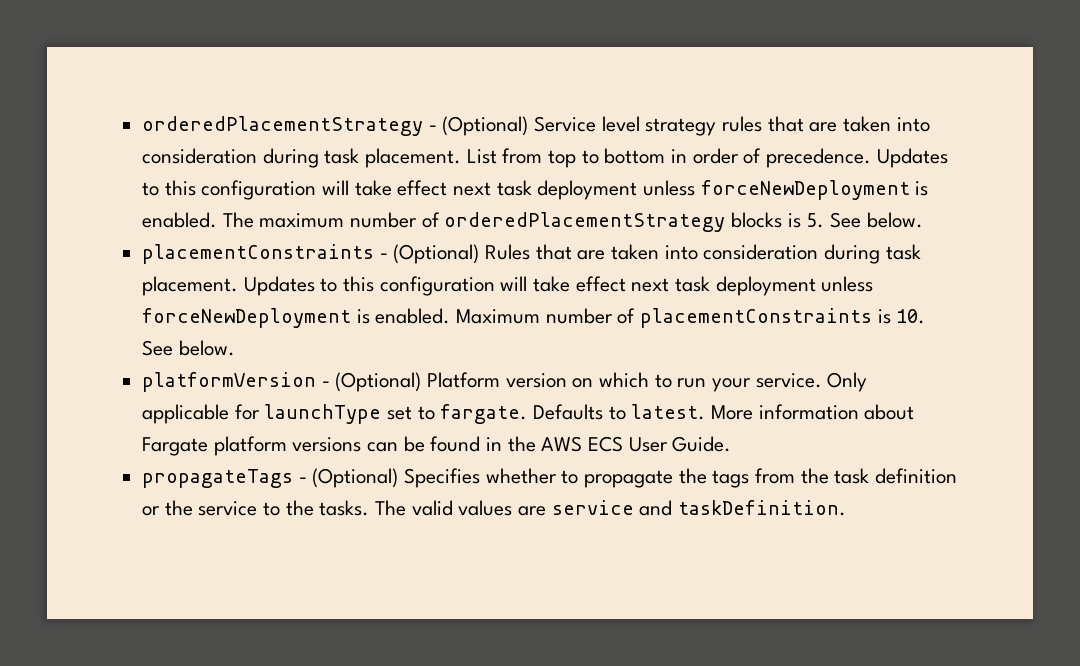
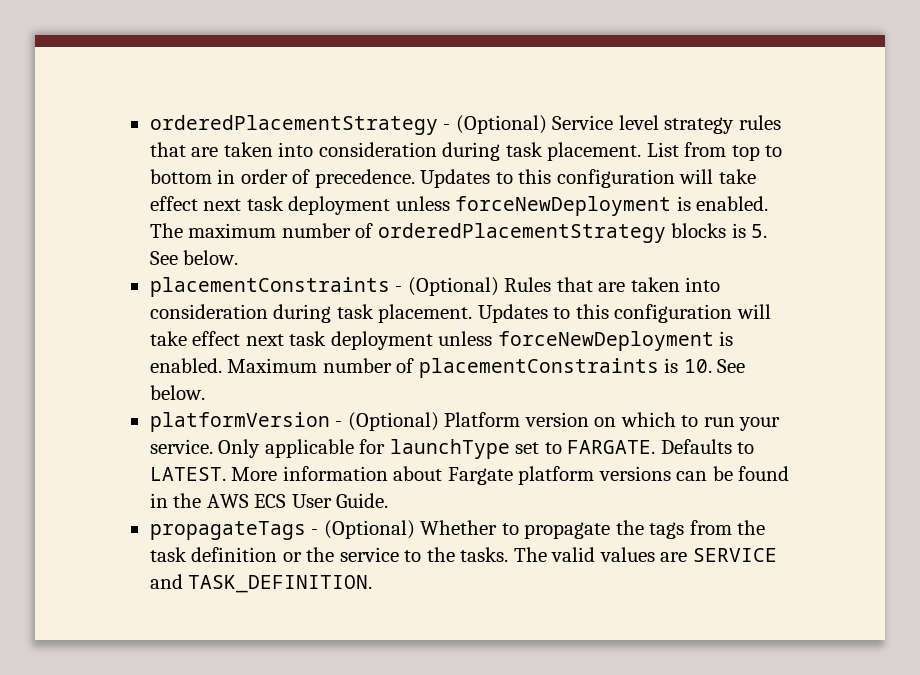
- Only applicable for launchType set to fargate.
+ Only applicable for launchType set to FARGATE.
- Defaults to latest.
+ Defaults to LATEST.
- propagateTags - (Optional) Specifies whether to propagate the tags from the task definition or the service to the tasks.
+ propagateTags - (Optional) Whether to propagate the tags from the task definition or the service to the tasks.
- The valid values are service and taskDefinition.
+ The valid values are SERVICE and TASK_DEFINITION.

